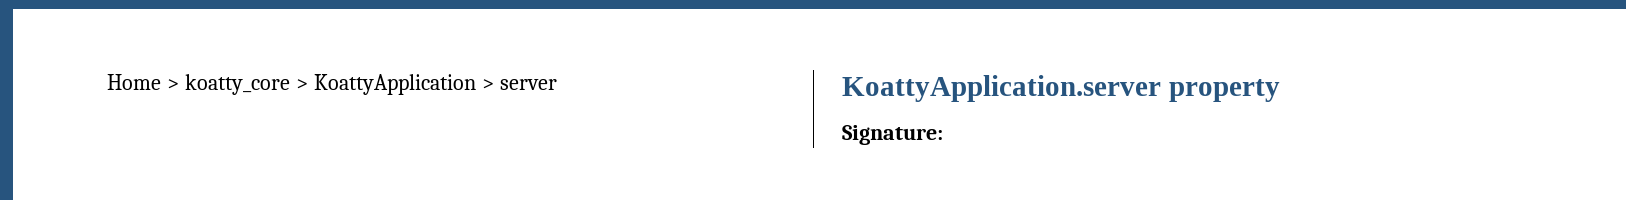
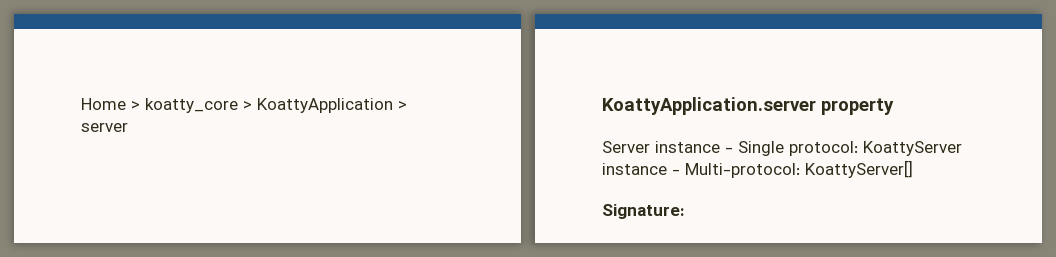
+ Server instance - Single protocol: KoattyServer instance - Multi-protocol: KoattyServer[]

